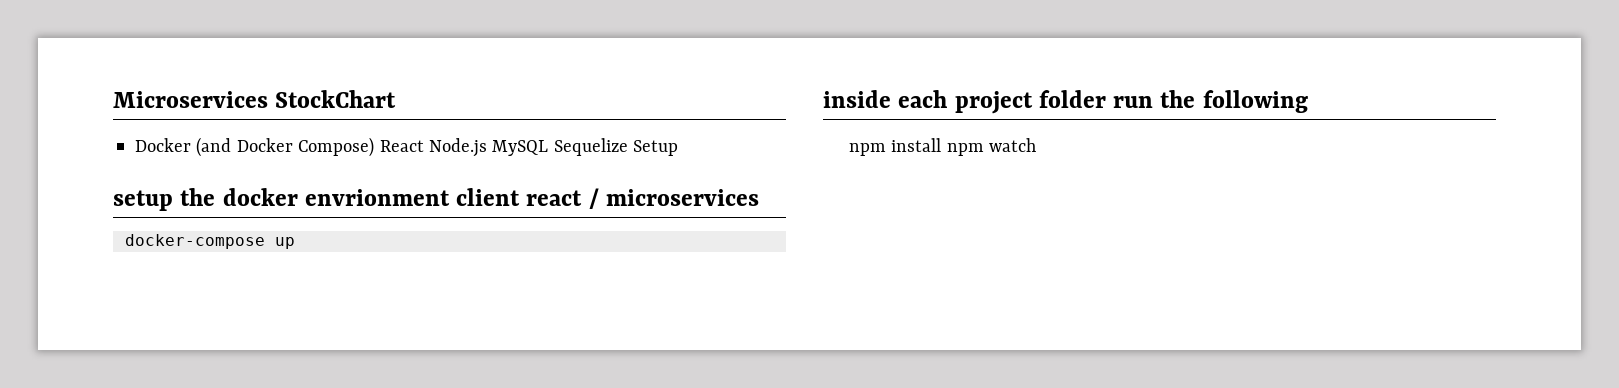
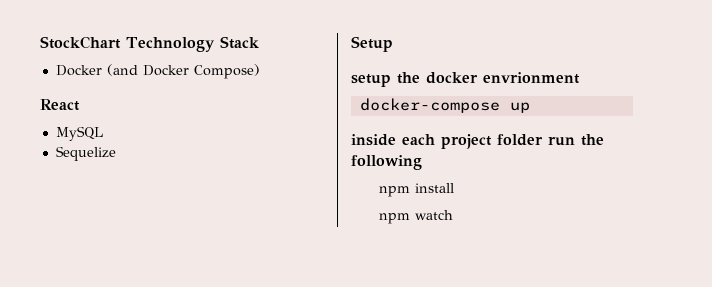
- Microservices StockChart
+ StockChart Technology Stack
- Docker (and Docker Compose) React Node.js MySQL Sequelize Setup
+ Docker (and Docker Compose)
+ React
+ MySQL
+ Sequelize
+ Setup
- setup the docker envrionment client react / microservices
+ setup the docker envrionment
- npm install npm watch
+ npm install
+ npm watch

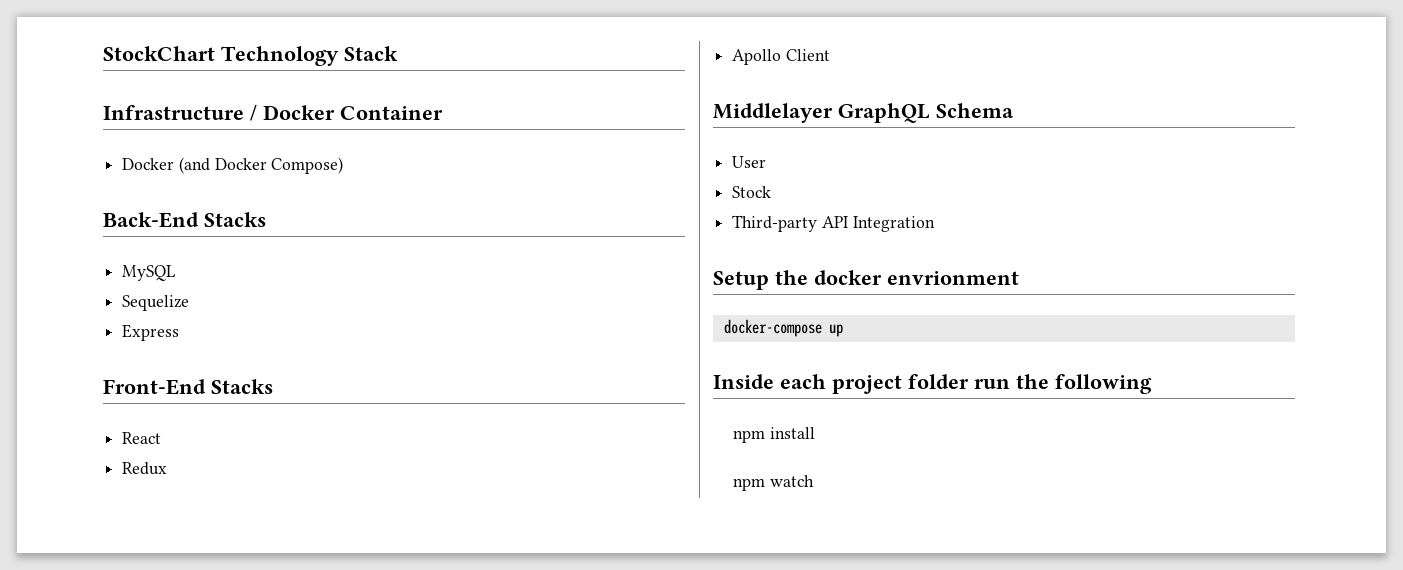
+ Infrastructure / Docker Container
- React
+ Back-End Stacks
+ Express
+ Front-End Stacks
+ React
+ Redux
+ Apollo Client
+ Middlelayer GraphQL Schema
+ User
+ Stock
+ Third-party API Integration
- Setup
- setup the docker envrionment
+ Setup the docker envrionment
- inside each project folder run the following
+ Inside each project folder run the following

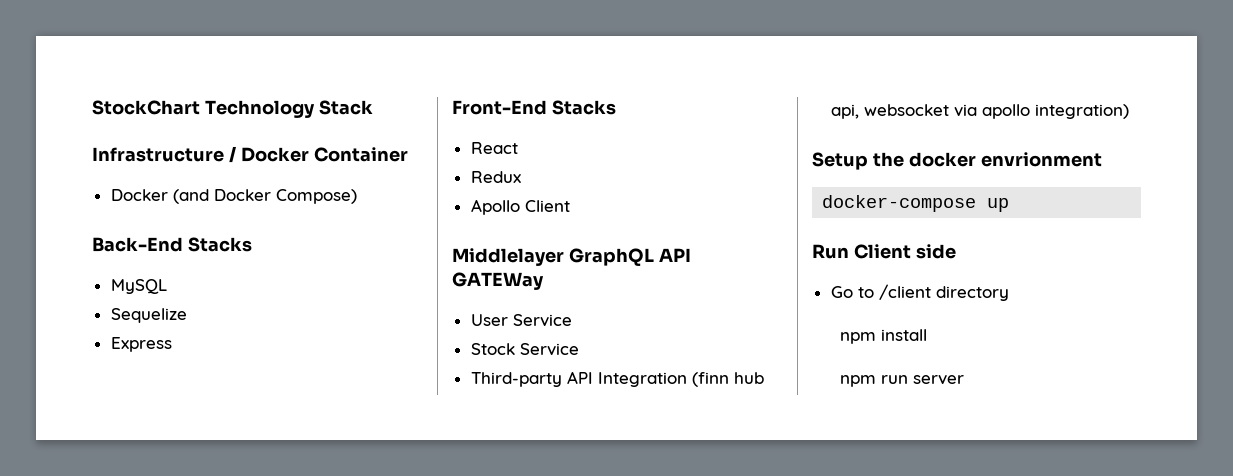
- Middlelayer GraphQL Schema
+ Middlelayer GraphQL API GATEWay
- User
+ User Service
- Stock
+ Stock Service
- Third-party API Integration
+ Third-party API Integration (finn hub api, websocket via apollo integration)
- Inside each project folder run the following
+ Run Client side
+ Go to /client directory
- npm watch
+ npm run server

